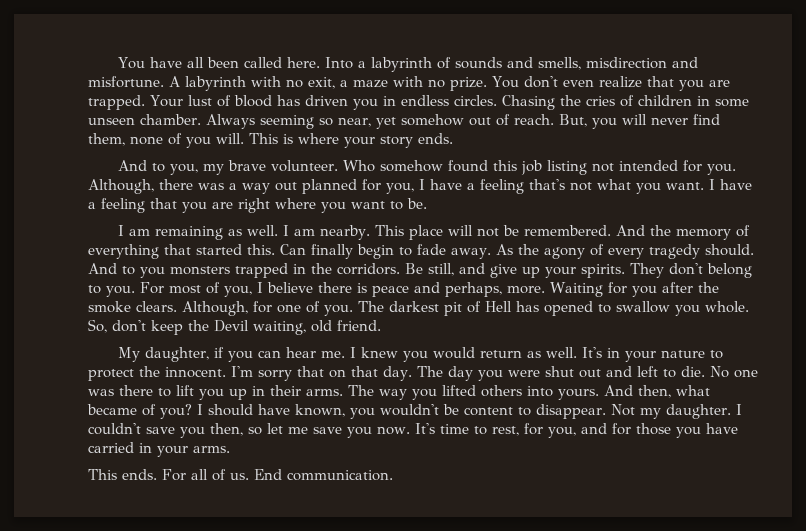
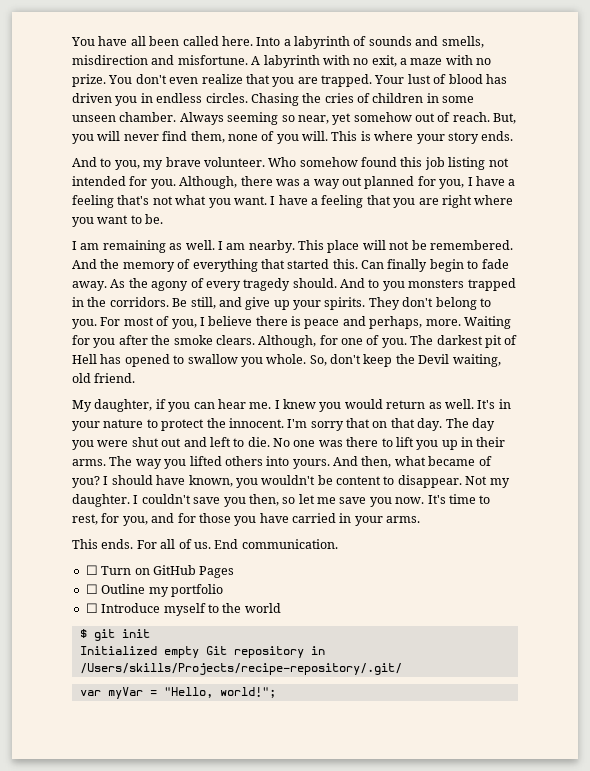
+ ☐ Turn on GitHub Pages
+ ☐ Outline my portfolio
+ ☐ Introduce myself to the world
+ $ git init
+ Initialized empty Git repository in /Users/skills/Projects/recipe-repository/.git/
+ var myVar = "Hello, world!";

